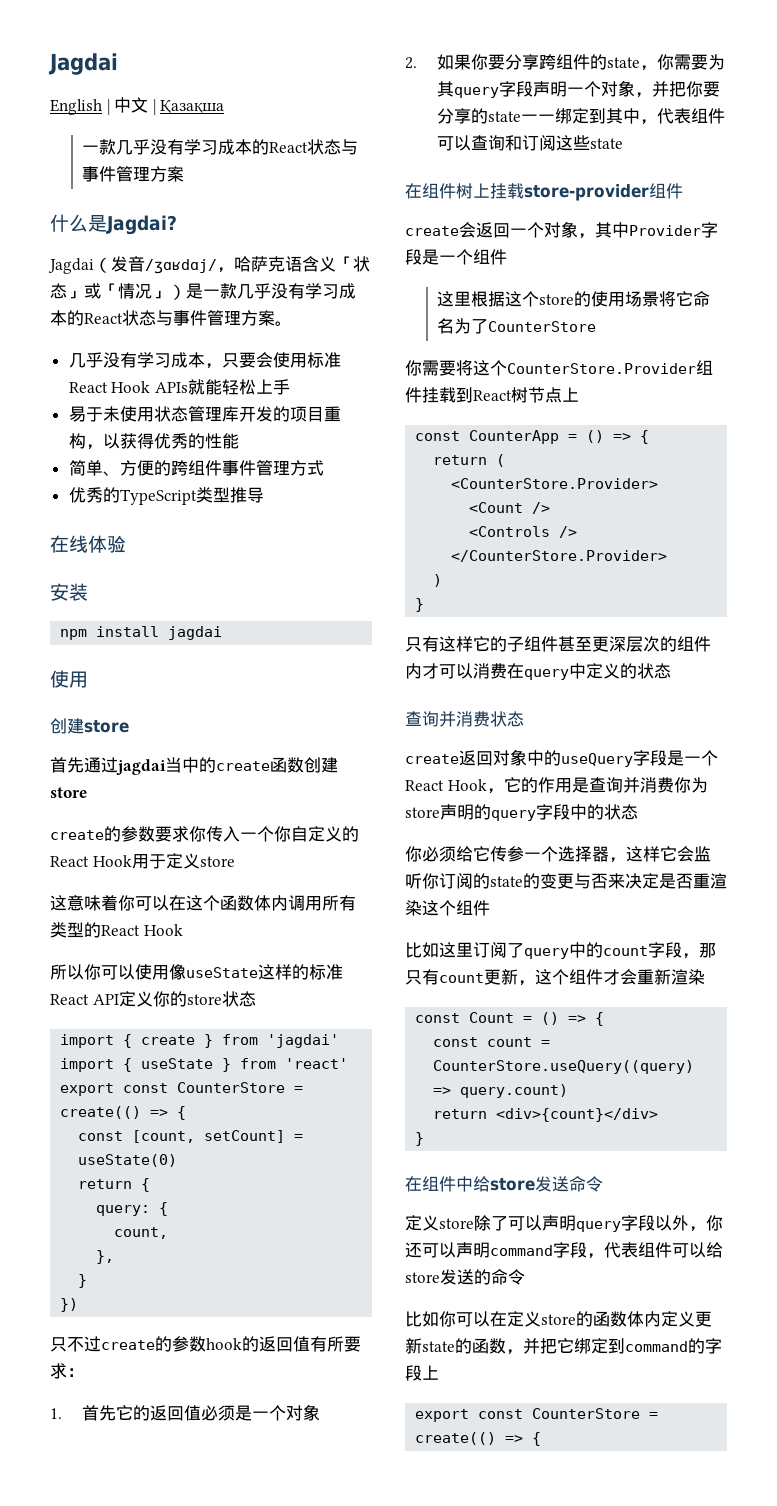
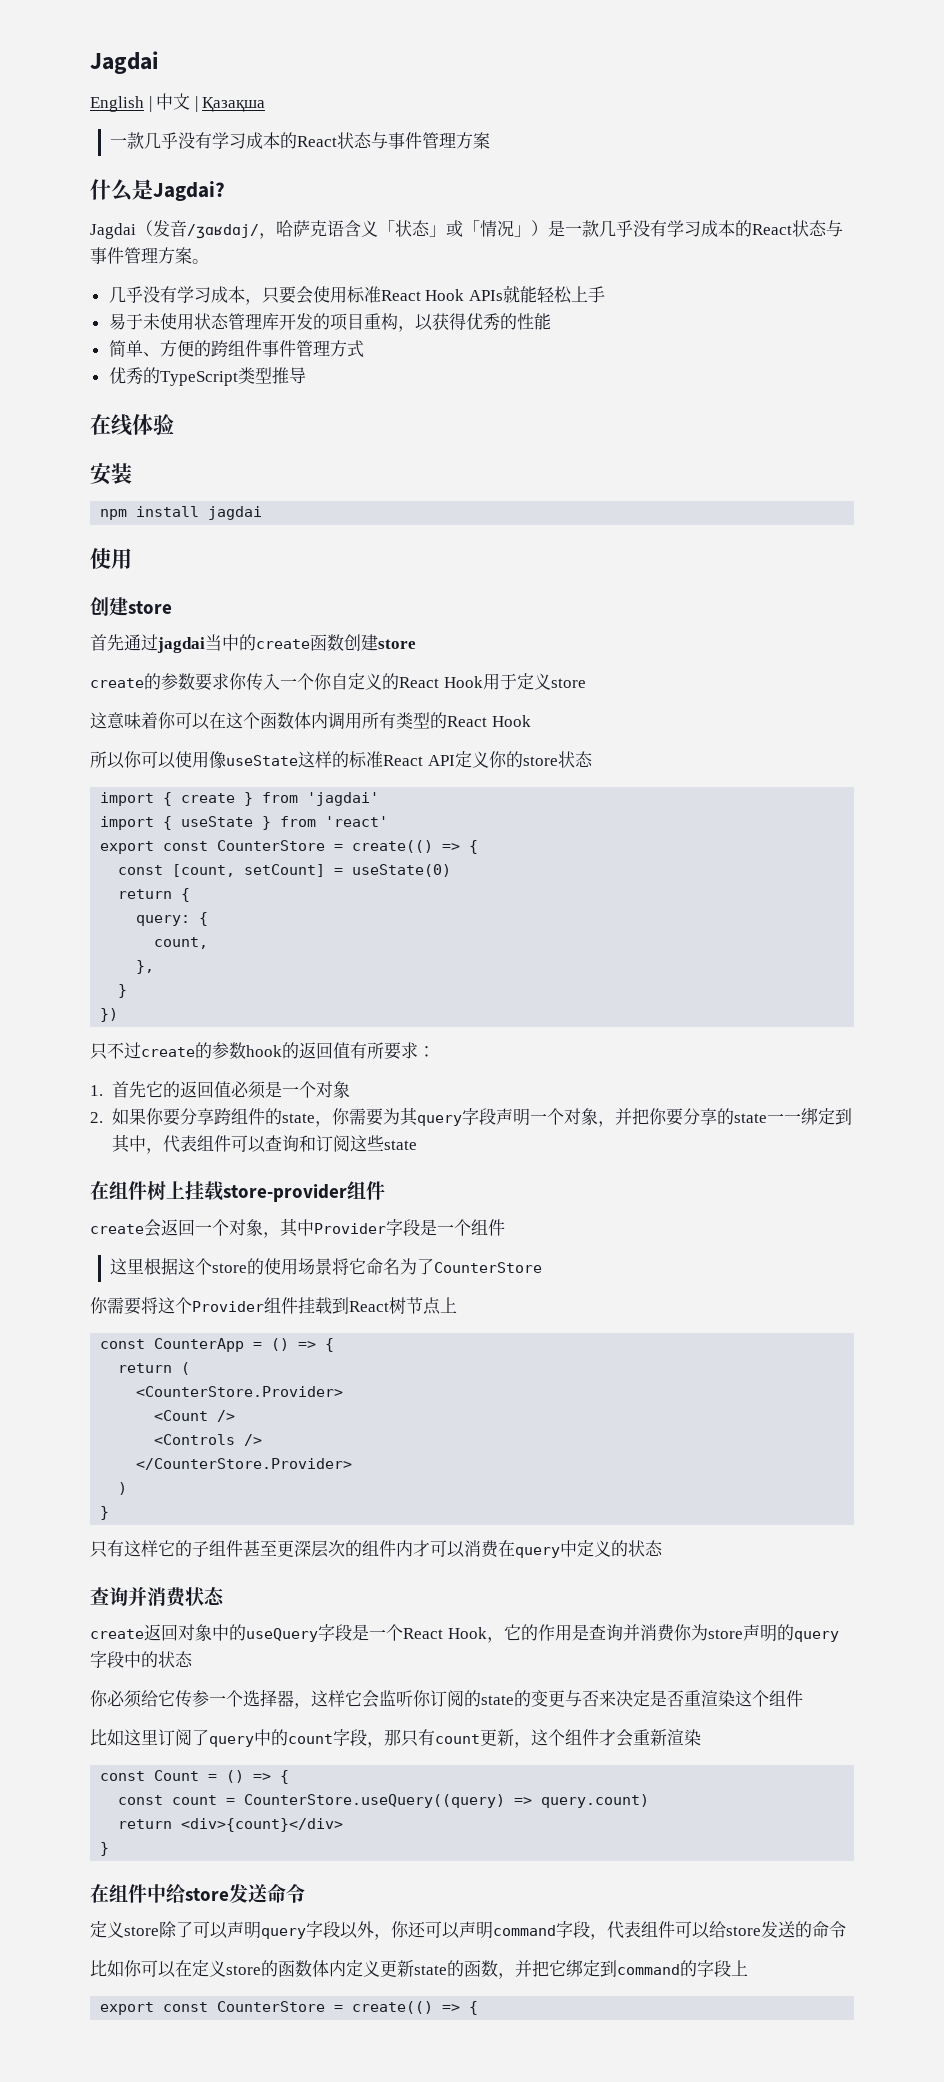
- 你需要将这个CounterStore.Provider组件挂载到React树节点上
+ 你需要将这个Provider组件挂载到React树节点上

